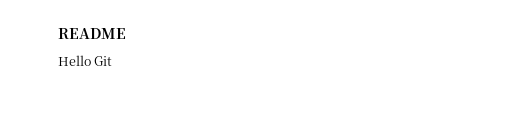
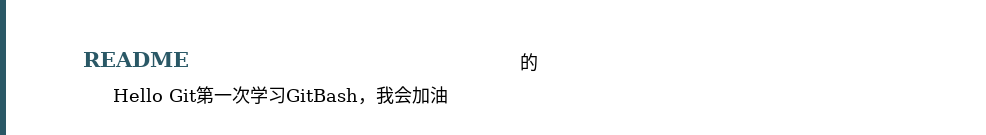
- Hello Git
+ Hello Git第一次学习GitBash，我会加油的

